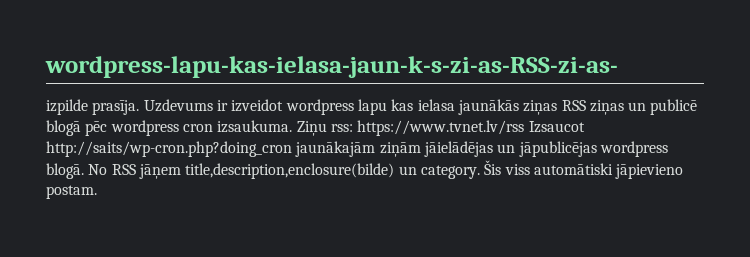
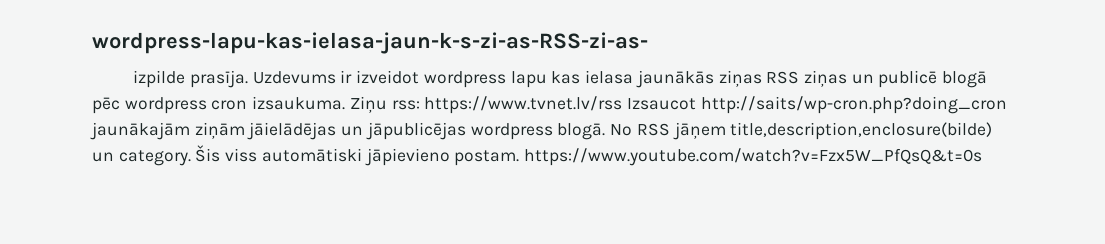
- Šis viss automātiski jāpievieno postam.
+ Šis viss automātiski jāpievieno postam. https://www.youtube.com/watch?v=Fzx5W_PfQsQ&t=0s

